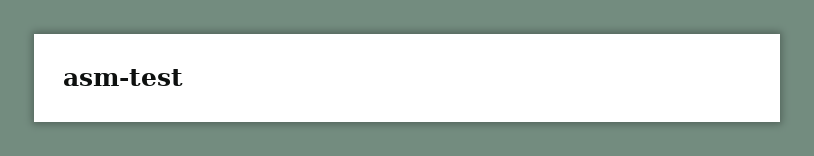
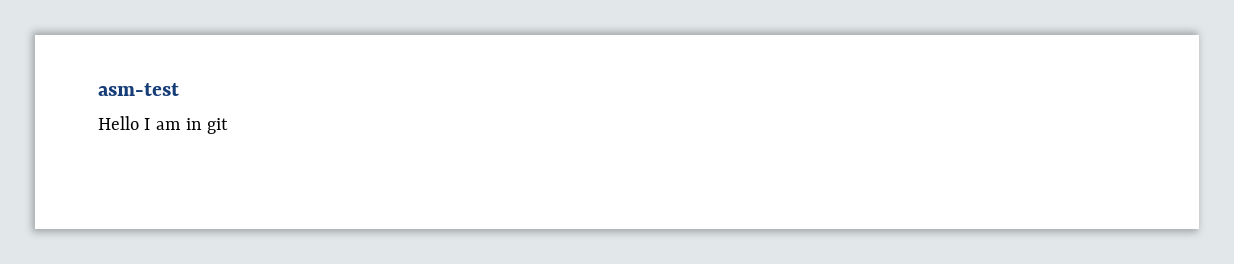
+ Hello I am in git

